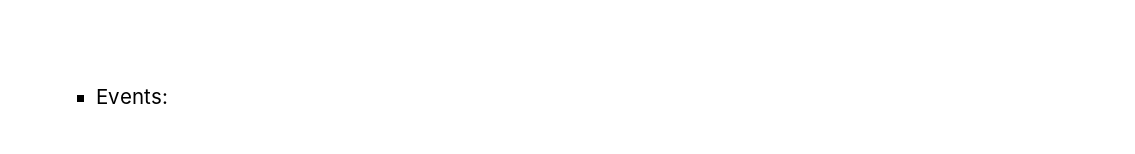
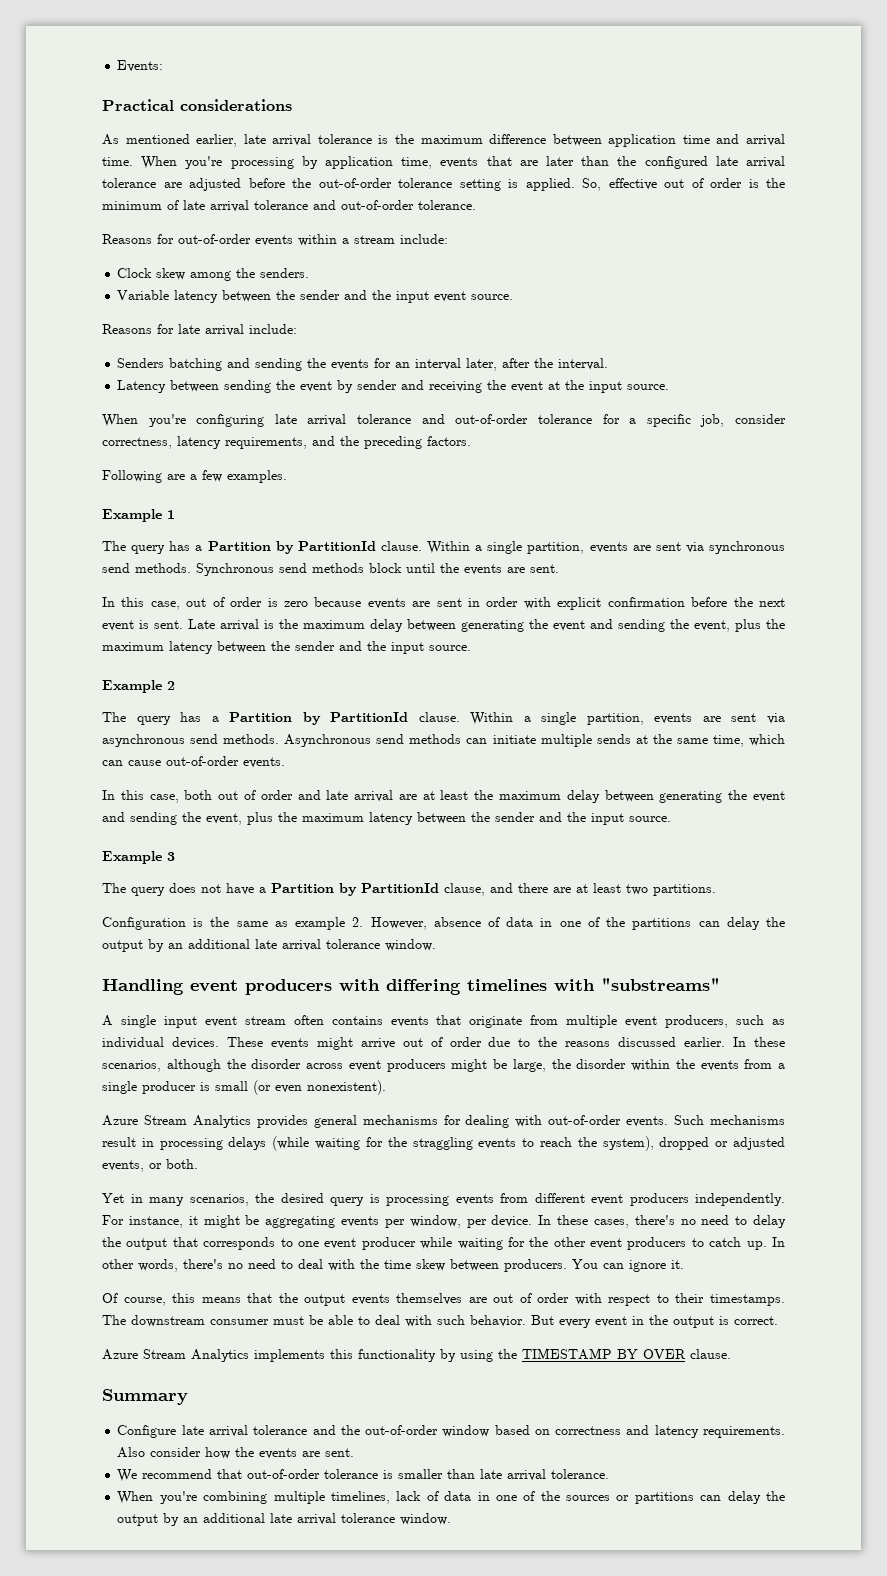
+ Practical considerations
+ As mentioned earlier, late arrival tolerance is the maximum difference between application time and arrival time. When you're processing by application time, events that are later than the configured late arrival tolerance are adjusted before the out-of-order tolerance setting is applied. So, effective out of order is the minimum of late arrival tolerance and out-of-order tolerance.
+ Reasons for out-of-order events within a stream include:
+ Clock skew among the senders.
+ Variable latency between the sender and the input event source.
+ Reasons for late arrival include:
+ Senders batching and sending the events for an interval later, after the interval.
+ Latency between sending the event by sender and receiving the event at the input source.
+ When you're configuring late arrival tolerance and out-of-order tolerance for a specific job, consider correctness, latency requirements, and the preceding factors.
+ Following are a few examples.
+ Example 1
+ The query has a Partition by PartitionId clause. Within a single partition, events are sent via synchronous send methods. Synchronous send methods block until the events are sent.
+ In this case, out of order is zero because events are sent in order with explicit confirmation before the next event is sent. Late arrival is the maximum delay between generating the event and sending the event, plus the maximum latency between the sender and the input source.
+ Example 2
+ The query has a Partition by PartitionId clause. Within a single partition, events are sent via asynchronous send methods. Asynchronous send methods can initiate multiple sends at the same time, which can cause out-of-order events.
+ In this case, both out of order and late arrival are at least the maximum delay between generating the event and sending the event, plus the maximum latency between the sender and the input source.
+ Example 3
+ The query does not have a Partition by PartitionId clause, and there are at least two partitions.
+ Configuration is the same as example 2. However, absence of data in one of the partitions can delay the output by an additional late arrival tolerance window.
+ Handling event producers with differing timelines with "substreams"
+ A single input event stream often contains events that originate from multiple event producers, such as individual devices. These events might arrive out of order due to the reasons discussed earlier. In these scenarios, although the disorder across event producers might be large, the disorder within the events from a single producer is small (or even nonexistent).
+ Azure Stream Analytics provides general mechanisms for dealing with out-of-order events. Such mechanisms result in processing delays (while waiting for the straggling events to reach the system), dropped or adjusted events, or both.
+ Yet in many scenarios, the desired query is processing events from different event producers independently. For instance, it might be aggregating events per window, per device. In these cases, there's no need to delay the output that corresponds to one event producer while waiting for the other event producers to catch up. In other words, there's no need to deal with the time skew between producers. You can ignore it.
+ Of course, this means that the output events themselves are out of order with respect to their timestamps. The downstream consumer must be able to deal with such behavior. But every event in the output is correct.
+ Azure Stream Analytics implements this functionality by using the TIMESTAMP BY OVER clause.
+ Summary
+ Configure late arrival tolerance and the out-of-order window based on correctness and latency requirements. Also consider how the events are sent.
+ We recommend that out-of-order tolerance is smaller than late arrival tolerance.
+ When you're combining multiple timelines, lack of data in one of the sources or partitions can delay the output by an additional late arrival tolerance window.

